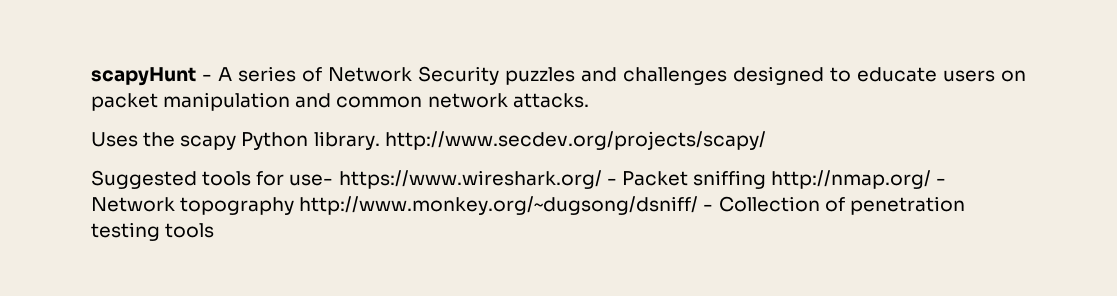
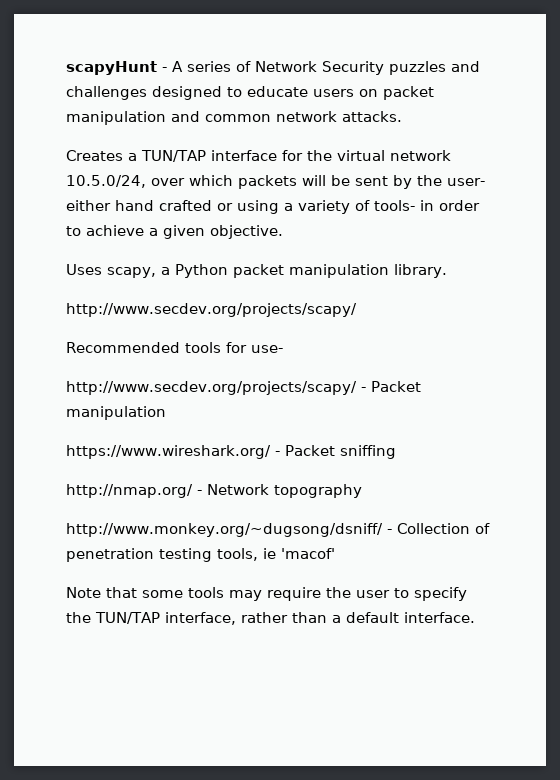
- Uses the scapy Python library. http://www.secdev.org/projects/scapy/
+ Creates a TUN/TAP interface for the virtual network 10.5.0/24, over which packets will be sent by the user- either hand crafted or using a variety of tools- in order to achieve a given objective.
+ Uses scapy, a Python packet manipulation library.
+ http://www.secdev.org/projects/scapy/
- Suggested tools for use- https://www.wireshark.org/ - Packet sniffing http://nmap.org/ - Network topography http://www.monkey.org/~dugsong/dsniff/ - Collection of penetration testing tools
+ Recommended tools for use-
+ http://www.secdev.org/projects/scapy/ - Packet manipulation
+ https://www.wireshark.org/ - Packet sniffing
+ http://nmap.org/ - Network topography
+ http://www.monkey.org/~dugsong/dsniff/ - Collection of penetration testing tools, ie 'macof'
+ Note that some tools may require the user to specify the TUN/TAP interface, rather than a default interface.

